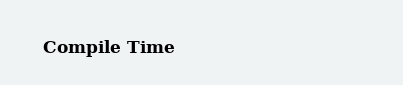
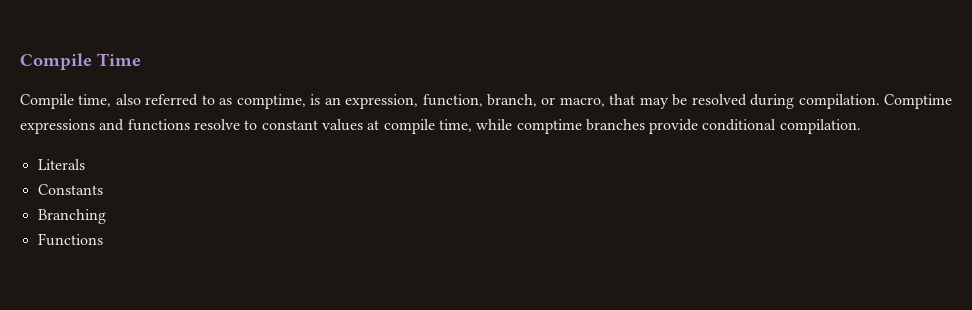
+ Compile time, also referred to as comptime, is an expression, function, branch, or macro, that may be resolved during compilation. Comptime expressions and functions resolve to constant values at compile time, while comptime branches provide conditional compilation.
+ Literals
+ Constants
+ Branching
+ Functions

